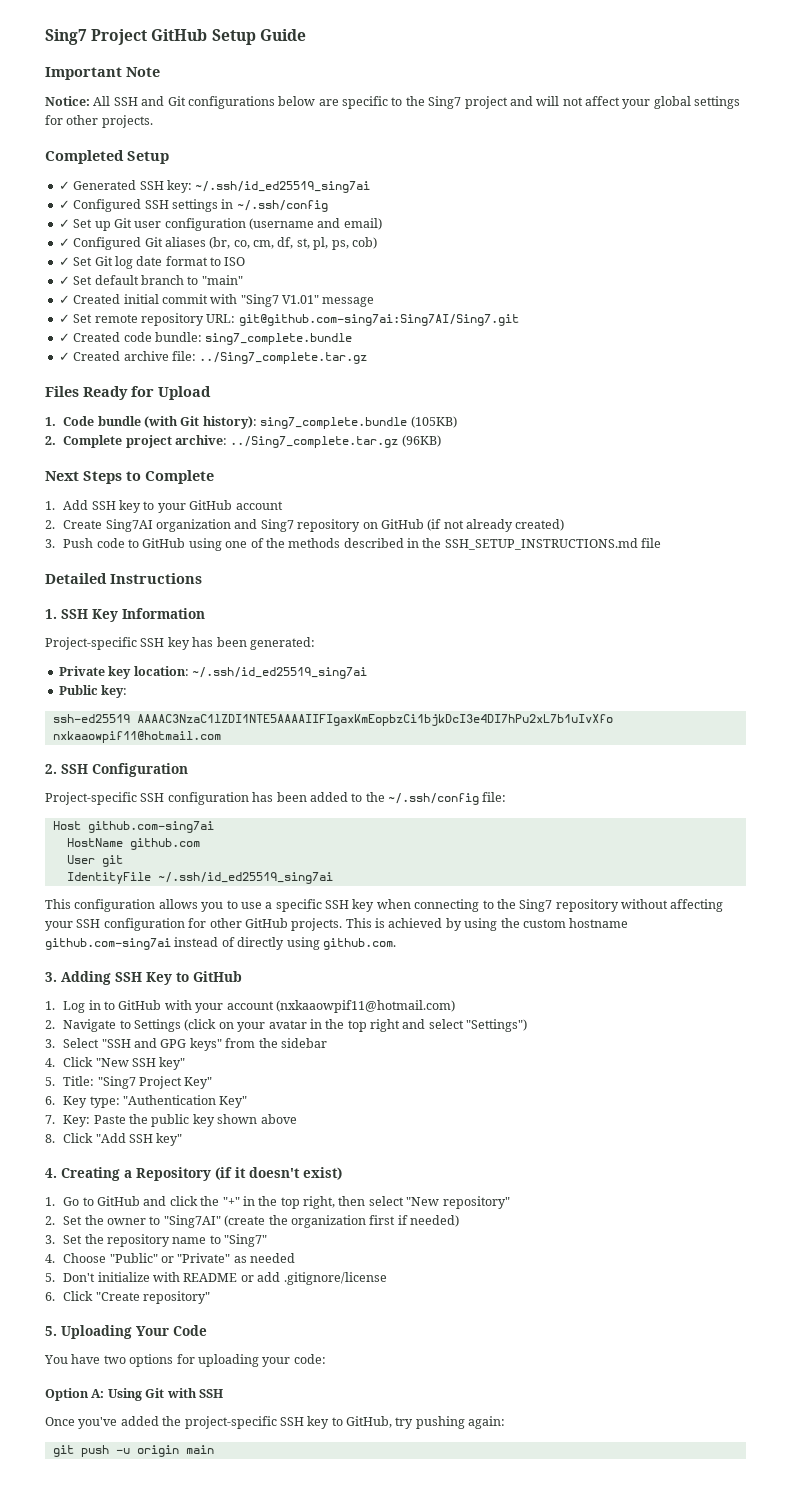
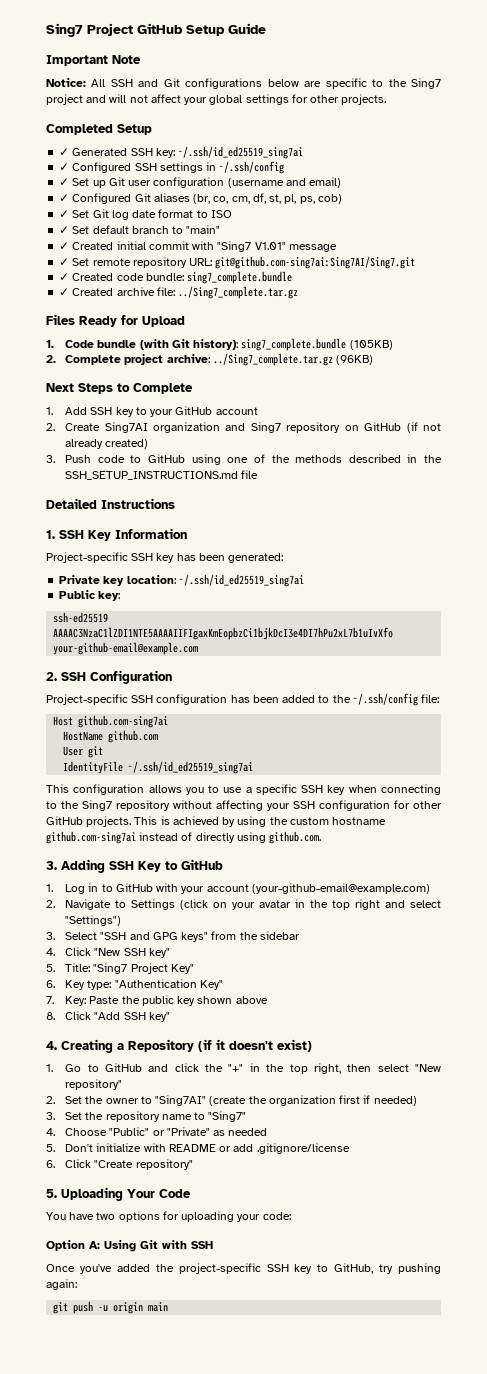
- ssh-ed25519 AAAAC3NzaC1lZDI1NTE5AAAAIIFIgaxKmEopbzCi1bjkDcI3e4DI7hPu2xL7b1uIvXfo nxkaaowpif11@hotmail.com
+ ssh-ed25519 AAAAC3NzaC1lZDI1NTE5AAAAIIFIgaxKmEopbzCi1bjkDcI3e4DI7hPu2xL7b1uIvXfo your-github-email@example.com
- 1. Log in to GitHub with your account (nxkaaowpif11@hotmail.com)
+ 1. Log in to GitHub with your account (your-github-email@example.com)

